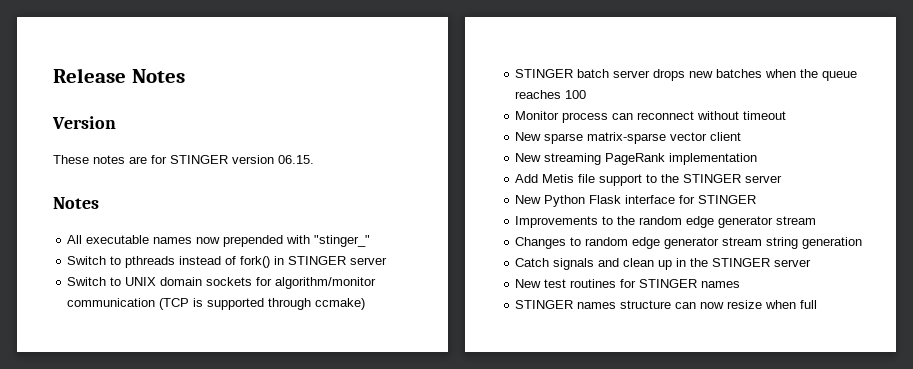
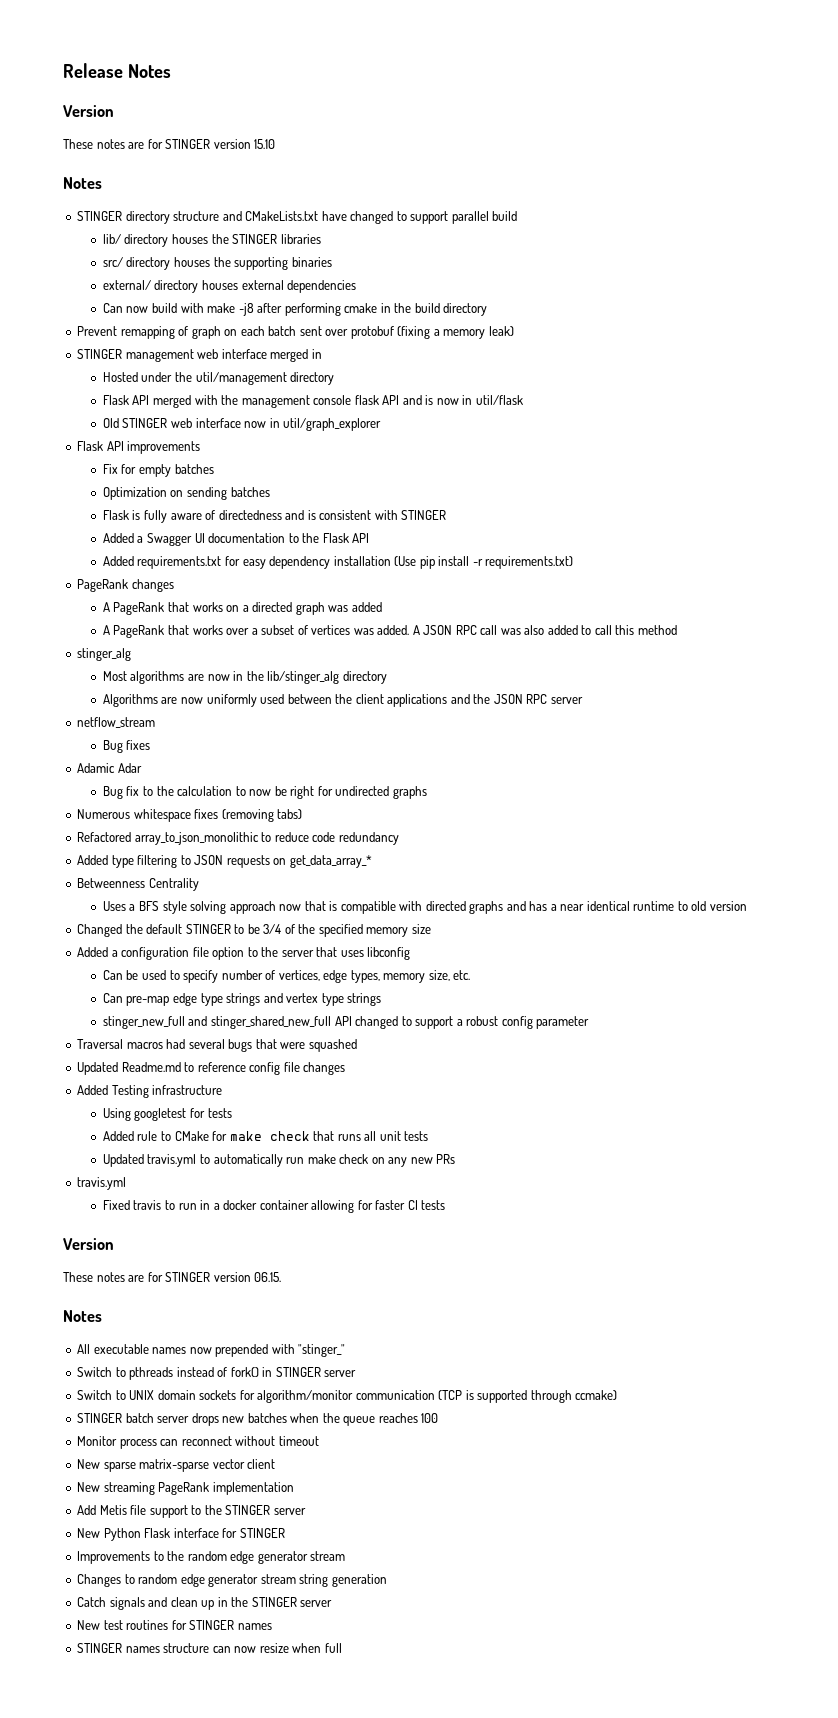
+ These notes are for STINGER version 15.10
+ Notes
+ STINGER directory structure and CMakeLists.txt have changed to support parallel build
+ lib/ directory houses the STINGER libraries
+ src/ directory houses the supporting binaries
+ external/ directory houses external dependencies
+ Can now build with make -j8 after performing cmake in the build directory
+ Prevent remapping of graph on each batch sent over protobuf (fixing a memory leak)
+ STINGER management web interface merged in
+ Hosted under the util/management directory
+ Flask API merged with the management console flask API and is now in util/flask
+ Old STINGER web interface now in util/graph_explorer
+ Flask API improvements
+ Fix for empty batches
+ Optimization on sending batches
+ Flask is fully aware of directedness and is consistent with STINGER
+ Added a Swagger UI documentation to the Flask API
+ Added requirements.txt for easy dependency installation (Use pip install -r requirements.txt)
+ PageRank changes
+ A PageRank that works on a directed graph was added
+ A PageRank that works over a subset of vertices was added. A JSON RPC call was also added to call this method
+ stinger_alg
+ Most algorithms are now in the lib/stinger_alg directory
+ Algorithms are now uniformly used between the client applications and the JSON RPC server
+ netflow_stream
+ Bug fixes
+ Adamic Adar
+ Bug fix to the calculation to now be right for undirected graphs
+ Numerous whitespace fixes (removing tabs)
+ Refactored array_to_json_monolithic to reduce code redundancy
+ Added type filtering to JSON requests on get_data_array_*
+ Betweenness Centrality
+ Uses a BFS style solving approach now that is compatible with directed graphs and has a near identical runtime to old version
+ Changed the default STINGER to be 3/4 of the specified memory size
+ Added a configuration file option to the server that uses libconfig
+ Can be used to specify number of vertices, edge types, memory size, etc.
+ Can pre-map edge type strings and vertex type strings
+ stinger_new_full and stinger_shared_new_full API changed to support a robust config parameter
+ Traversal macros had several bugs that were squashed
+ Updated Readme.md to reference config file changes
+ Added Testing infrastructure
+ Using googletest for tests
+ Added rule to CMake for make check that runs all unit tests
+ Updated travis.yml to automatically run make check on any new PRs
+ travis.yml
+ Fixed travis to run in a docker container allowing for faster CI tests
+ Version

